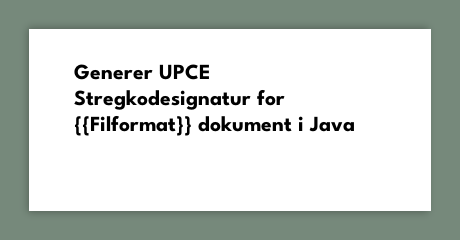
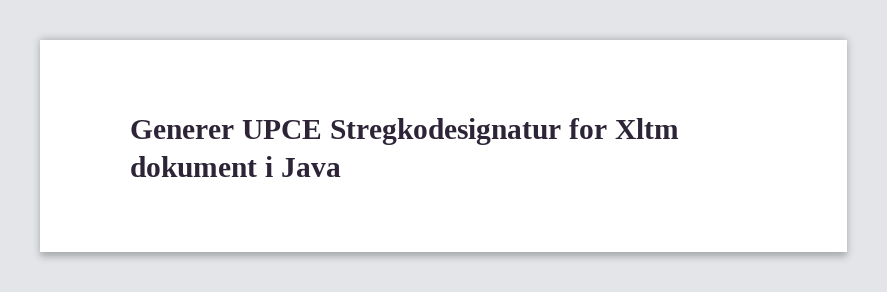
- Generer UPCE Stregkodesignatur for {{Filformat}} dokument i Java
+ Generer UPCE Stregkodesignatur for Xltm dokument i Java

